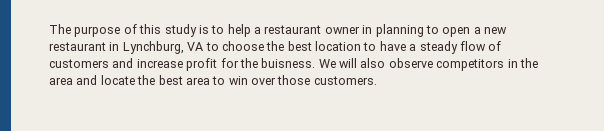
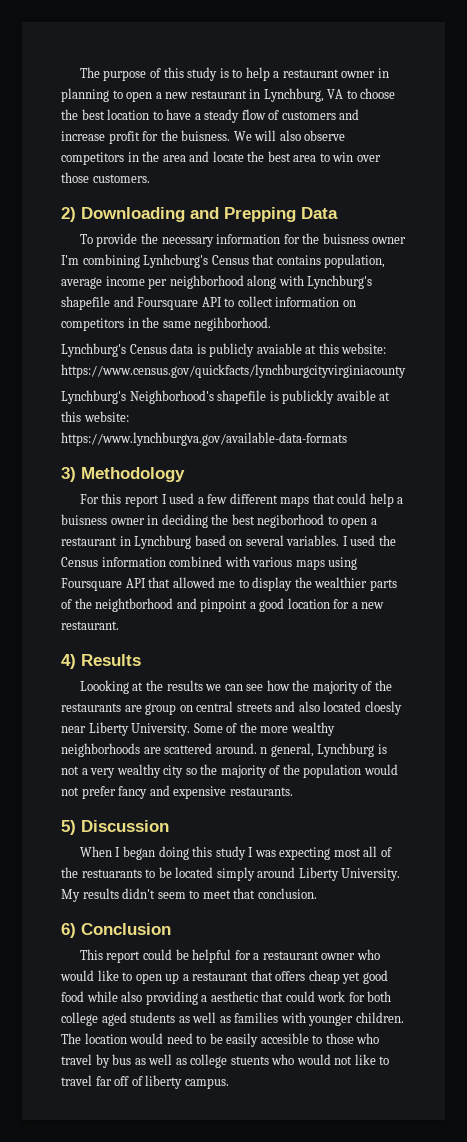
+ 2) Downloading and Prepping Data
+ To provide the necessary information for the buisness owner I'm combining Lynhcburg's Census that contains population, average income per neighborhood along with Lynchburg's shapefile and Foursquare API to collect information on competitors in the same negihborhood.
+ Lynchburg's Census data is publicly avaiable at this website: https://www.census.gov/quickfacts/lynchburgcityvirginiacounty
+ Lynchburg's Neighborhood's shapefile is publickly avaible at this website: https://www.lynchburgva.gov/available-data-formats
+ 3) Methodology
+ For this report I used a few different maps that could help a buisness owner in deciding the best negiborhood to open a restaurant in Lynchburg based on several variables. I used the Census information combined with various maps using Foursquare API that allowed me to display the wealthier parts of the neightborhood and pinpoint a good location for a new restaurant.
+ 4) Results
+ Loooking at the results we can see how the majority of the restaurants are group on central streets and also located cloesly near Liberty University. Some of the more wealthy neighborhoods are scattered around. n general, Lynchburg is not a very wealthy city so the majority of the population would not prefer fancy and expensive restaurants.
+ 5) Discussion
+ When I began doing this study I was expecting most all of the restuarants to be located simply around Liberty University. My results didn't seem to meet that conclusion.
+ 6) Conclusion
+ This report could be helpful for a restaurant owner who would like to open up a restaurant that offers cheap yet good food while also providing a aesthetic that could work for both college aged students as well as families with younger children. The location would need to be easily accesible to those who travel by bus as well as college stuents who would not like to travel far off of liberty campus.

